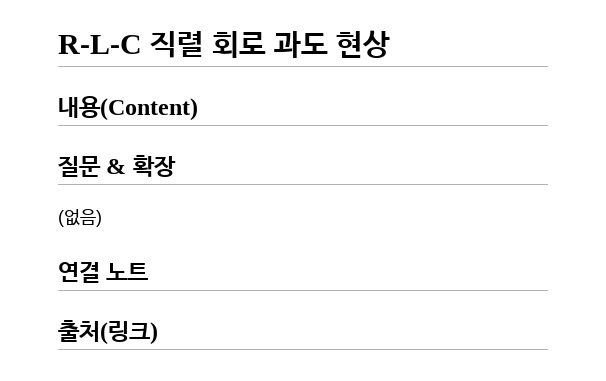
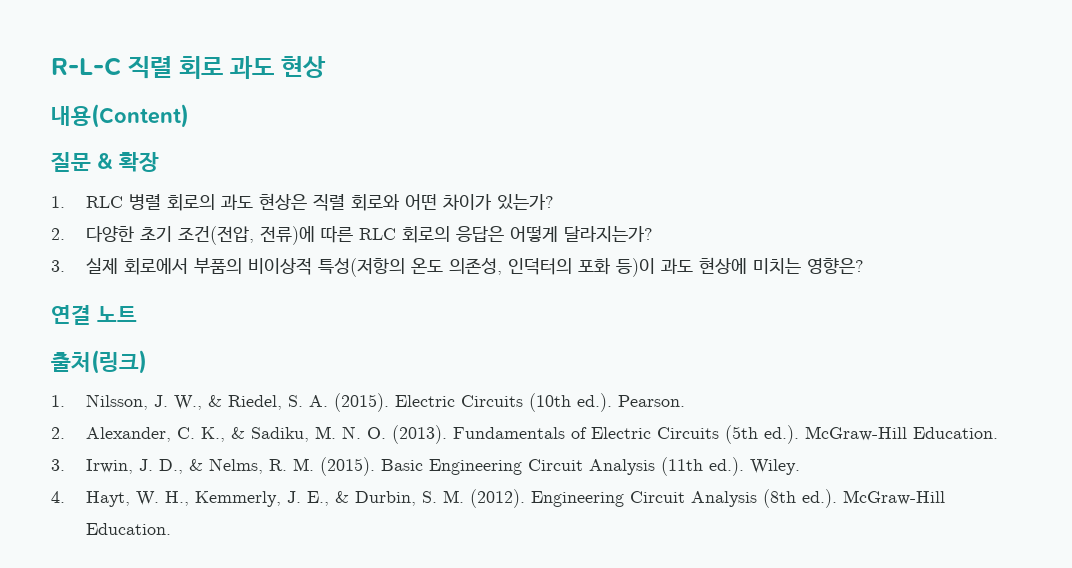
- (없음)
+ 1. RLC 병렬 회로의 과도 현상은 직렬 회로와 어떤 차이가 있는가?
+ 2. 다양한 초기 조건(전압, 전류)에 따른 RLC 회로의 응답은 어떻게 달라지는가?
+ 3. 실제 회로에서 부품의 비이상적 특성(저항의 온도 의존성, 인덕터의 포화 등)이 과도 현상에 미치는 영향은?
  연결 노트
  출처(링크)
+ 1. Nilsson, J. W., & Riedel, S. A. (2015). Electric Circuits (10th ed.). Pearson.
+ 2. Alexander, C. K., & Sadiku, M. N. O. (2013). Fundamentals of Electric Circuits (5th ed.). McGraw-Hill Education.
+ 3. Irwin, J. D., & Nelms, R. M. (2015). Basic Engineering Circuit Analysis (11th ed.). Wiley.
+ 4. Hayt, W. H., Kemmerly, J. E., & Durbin, S. M. (2012). Engineering Circuit Analysis (8th ed.). McGraw-Hill Education.

